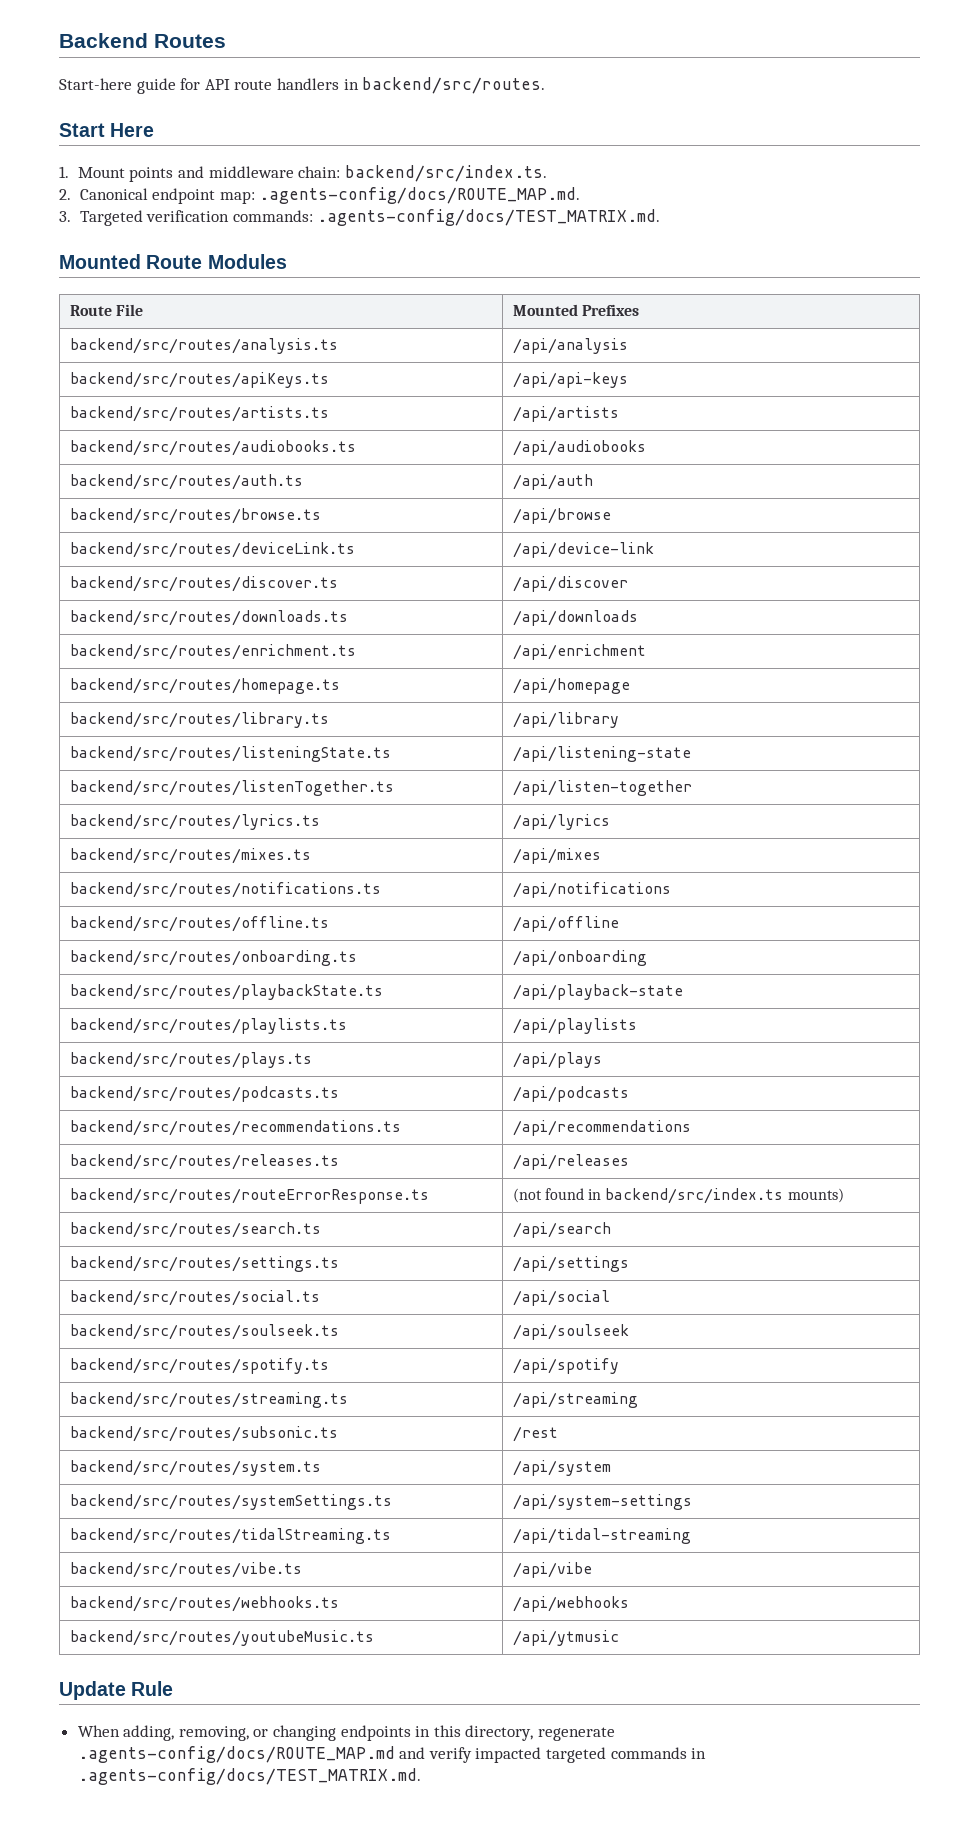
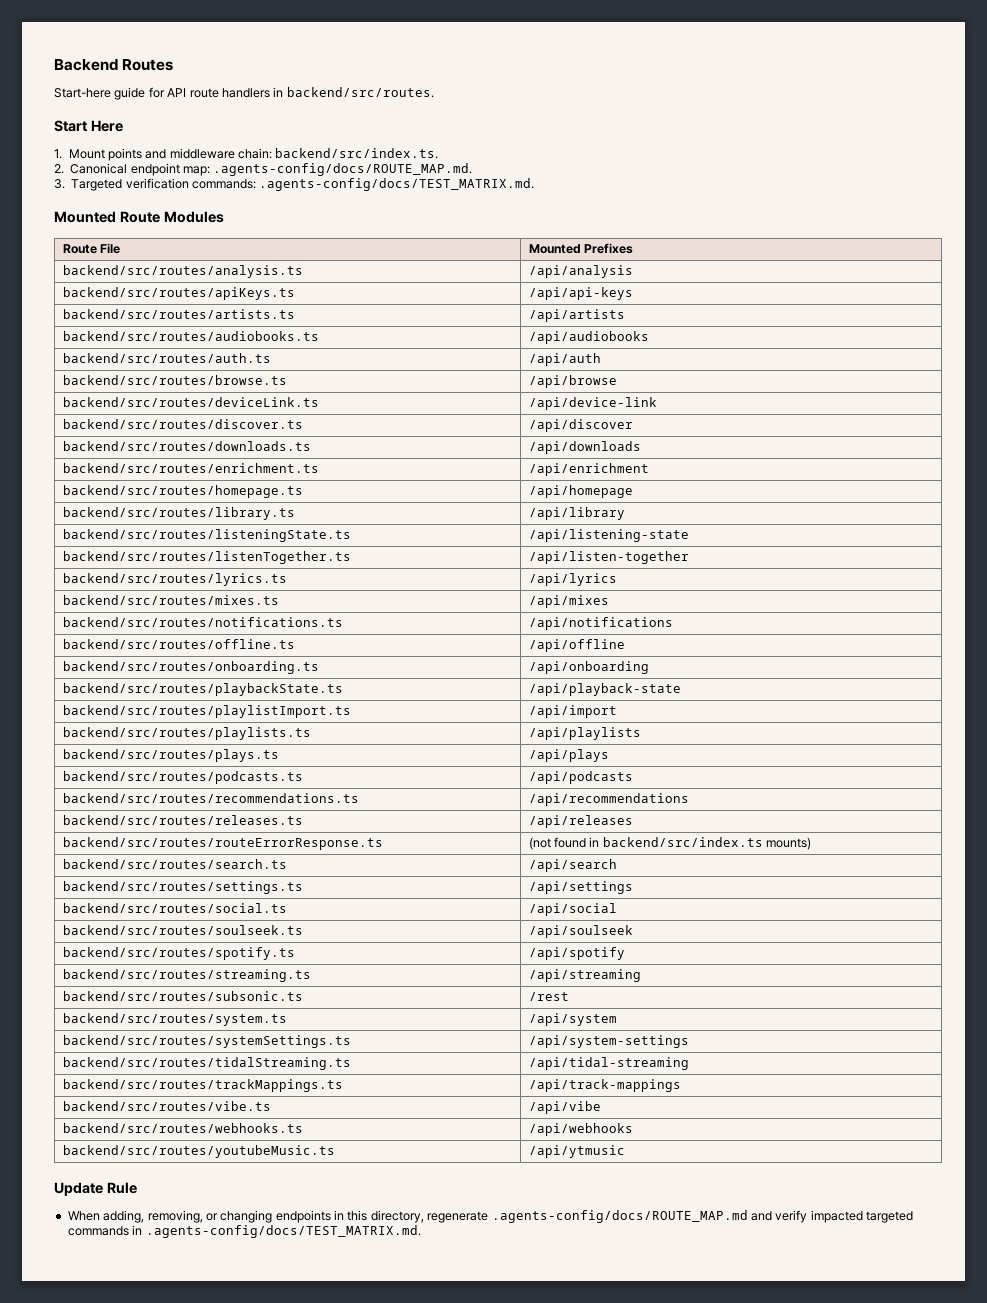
+ backend/src/routes/playlistImport.ts | /api/import
+ backend/src/routes/trackMappings.ts | /api/track-mappings

